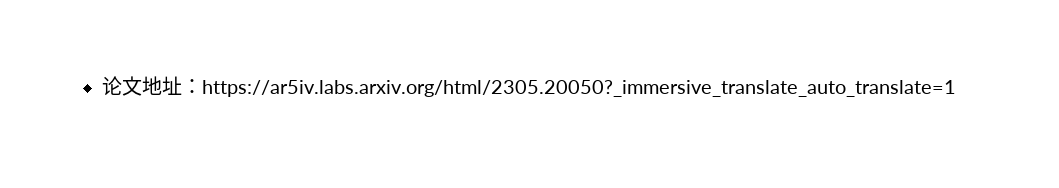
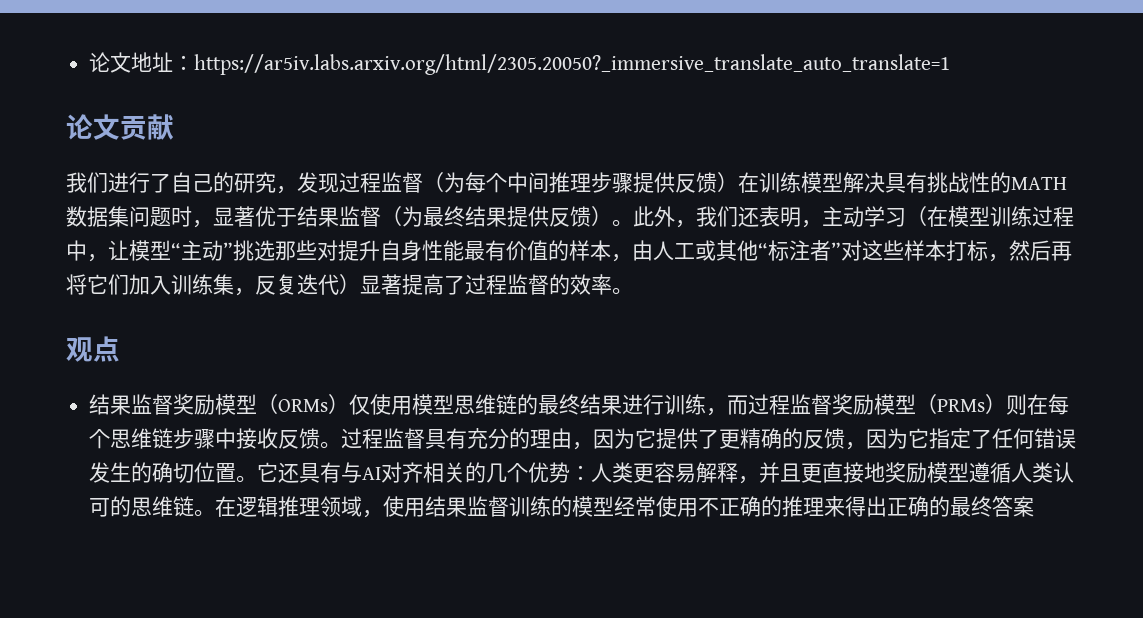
+ 论文贡献
+ 我们进行了自己的研究，发现过程监督（为每个中间推理步骤提供反馈）在训练模型解决具有挑战性的MATH数据集问题时，显著优于结果监督（为最终结果提供反馈）。此外，我们还表明，主动学习（在模型训练过程中，让模型“主动”挑选那些对提升自身性能最有价值的样本，由人工或其他“标注者”对这些样本打标，然后再将它们加入训练集，反复迭代）显著提高了过程监督的效率。
+ 观点
+ 结果监督奖励模型（ORMs）仅使用模型思维链的最终结果进行训练，而过程监督奖励模型（PRMs）则在每个思维链步骤中接收反馈。过程监督具有充分的理由，因为它提供了更精确的反馈，因为它指定了任何错误发生的确切位置。它还具有与AI对齐相关的几个优势：人类更容易解释，并且更直接地奖励模型遵循人类认可的思维链。在逻辑推理领域，使用结果监督训练的模型经常使用不正确的推理来得出正确的最终答案

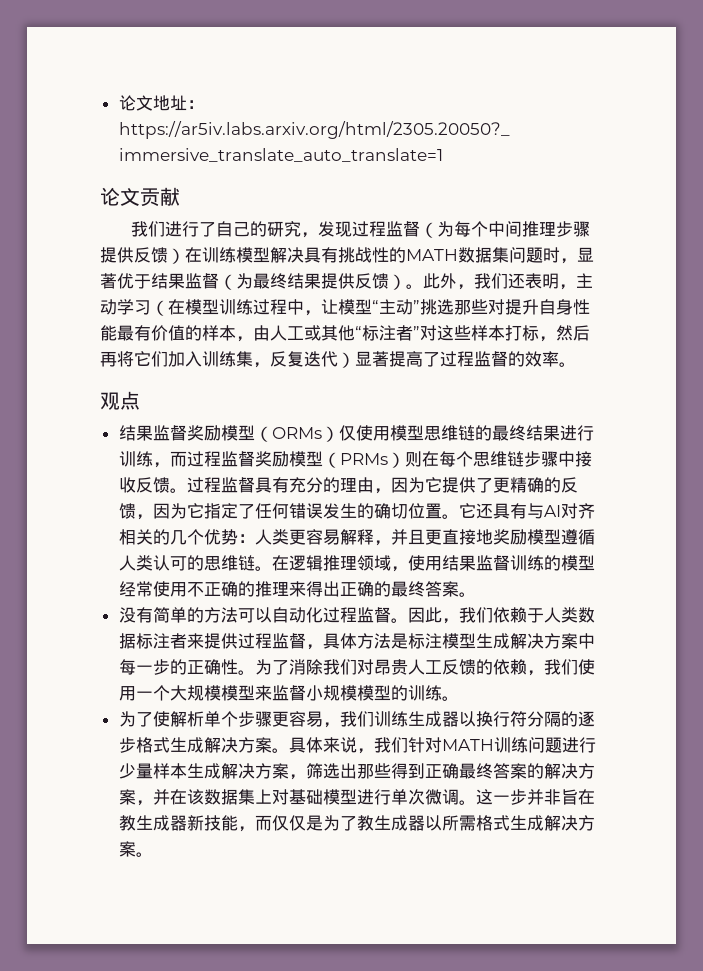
- 在逻辑推理领域，使用结果监督训练的模型经常使用不正确的推理来得出正确的最终答案
+ 在逻辑推理领域，使用结果监督训练的模型经常使用不正确的推理来得出正确的最终答案。
+ 没有简单的方法可以自动化过程监督。因此，我们依赖于人类数据标注者来提供过程监督，具体方法是标注模型生成解决方案中每一步的正确性。为了消除我们对昂贵人工反馈的依赖，我们使用一个大规模模型来监督小规模模型的训练。
+ 为了使解析单个步骤更容易，我们训练生成器以换行符分隔的逐步格式生成解决方案。具体来说，我们针对MATH训练问题进行少量样本生成解决方案，筛选出那些得到正确最终答案的解决方案，并在该数据集上对基础模型进行单次微调。这一步并非旨在教生成器新技能，而仅仅是为了教生成器以所需格式生成解决方案。

